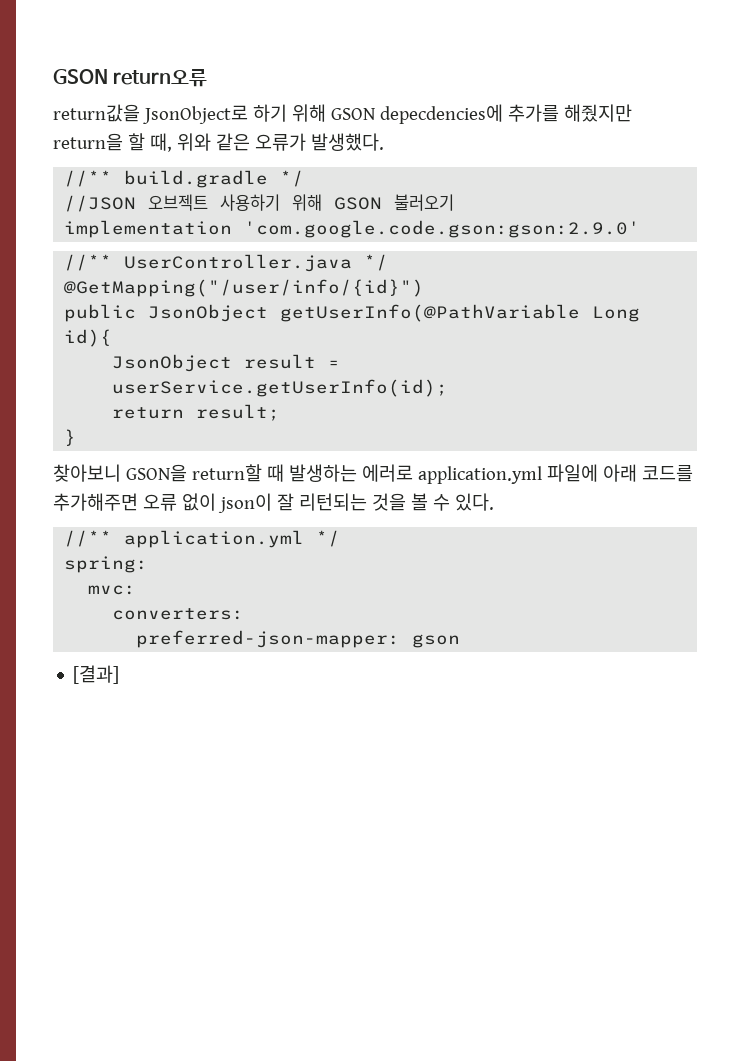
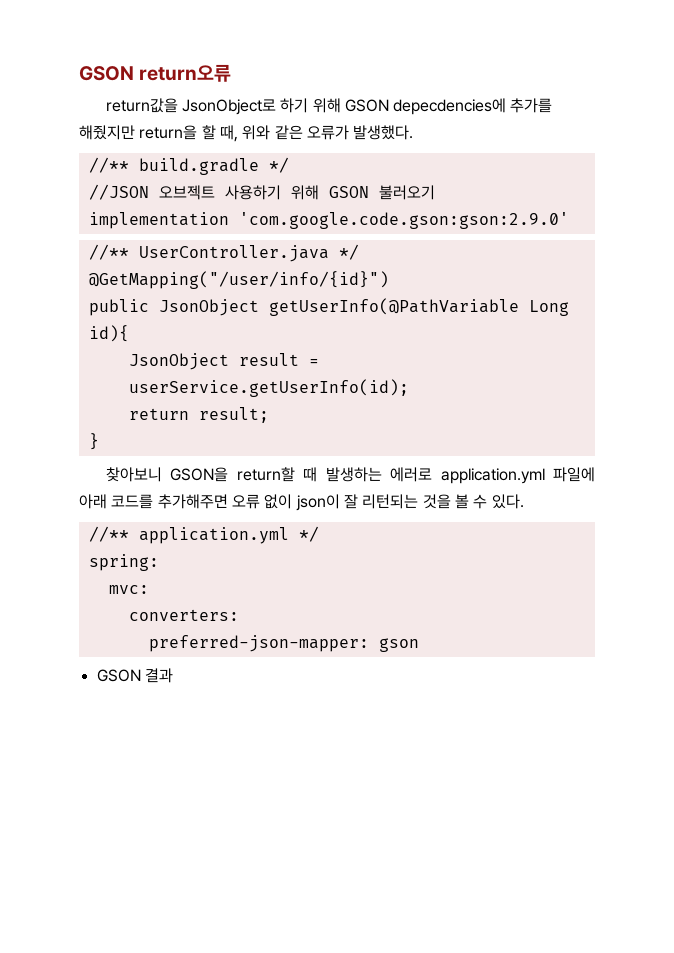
- [결과]
+ GSON 결과

